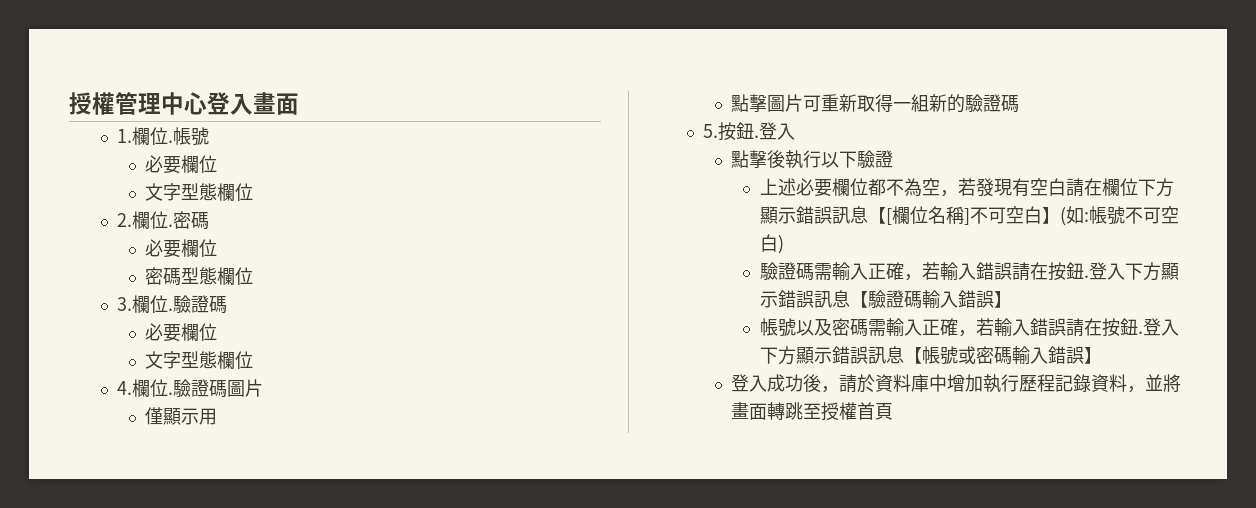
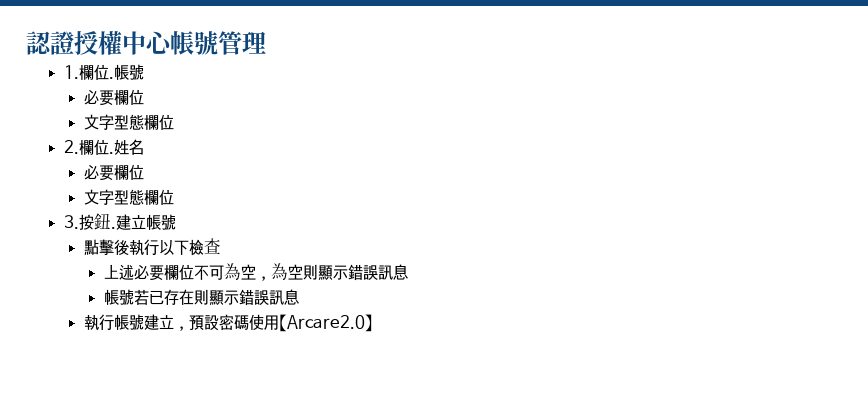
- 授權管理中心登入畫面
+ 認證授權中心帳號管理
- 2.欄位.密碼
- 必要欄位
- 密碼型態欄位
- 3.欄位.驗證碼
+ 2.欄位.姓名
  必要欄位
  文字型態欄位
- 4.欄位.驗證碼圖片
- 僅顯示用
- 點擊圖片可重新取得一組新的驗證碼
- 5.按鈕.登入
+ 3.按鈕.建立帳號
- 點擊後執行以下驗證
+ 點擊後執行以下檢查
- 上述必要欄位都不為空，若發現有空白請在欄位下方顯示錯誤訊息【[欄位名稱]不可空白】(如:帳號不可空白)
- 驗證碼需輸入正確，若輸入錯誤請在按鈕.登入下方顯示錯誤訊息【驗證碼輸入錯誤】
- 帳號以及密碼需輸入正確，若輸入錯誤請在按鈕.登入下方顯示錯誤訊息【帳號或密碼輸入錯誤】
- 登入成功後，請於資料庫中增加執行歷程記錄資料，並將畫面轉跳至授權首頁
+ 上述必要欄位不可為空，為空則顯示錯誤訊息
+ 帳號若已存在則顯示錯誤訊息
+ 執行帳號建立，預設密碼使用【Arcare2.0】

